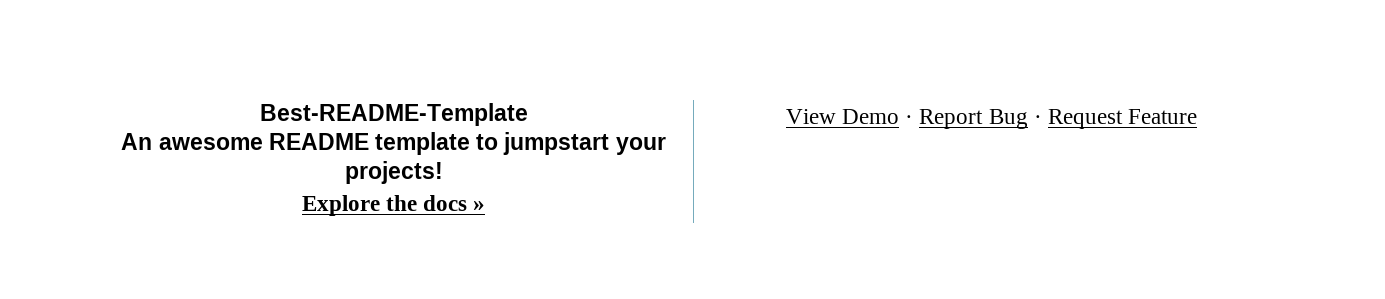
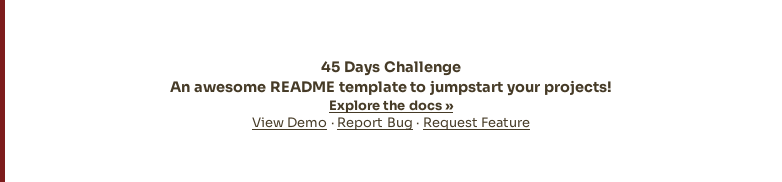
- Best-README-Template
+ 45 Days Challenge

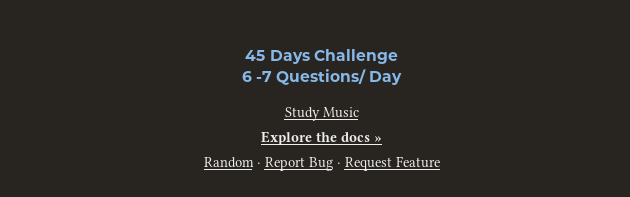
- An awesome README template to jumpstart your projects!
+ 6 -7 Questions/ Day
+ Study Music
- View Demo · Report Bug · Request Feature
+ Random · Report Bug · Request Feature

